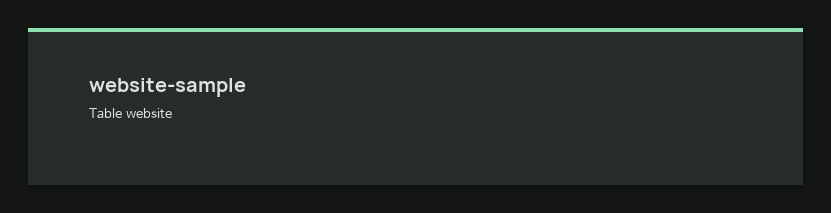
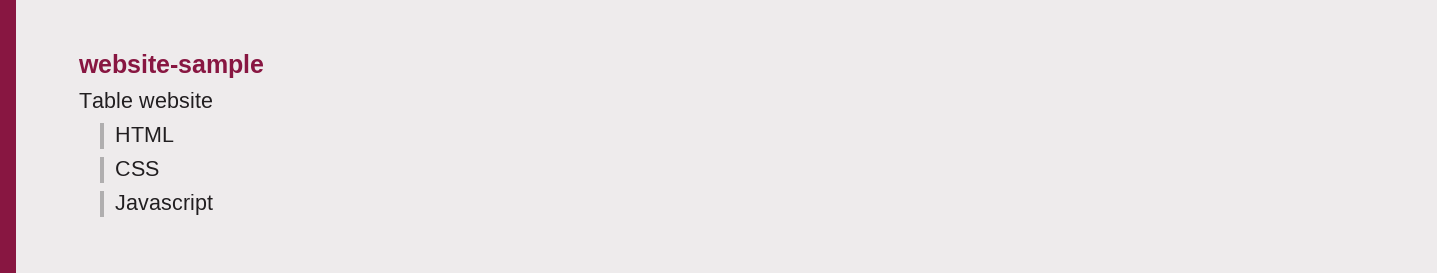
+ HTML
+ CSS
+ Javascript

